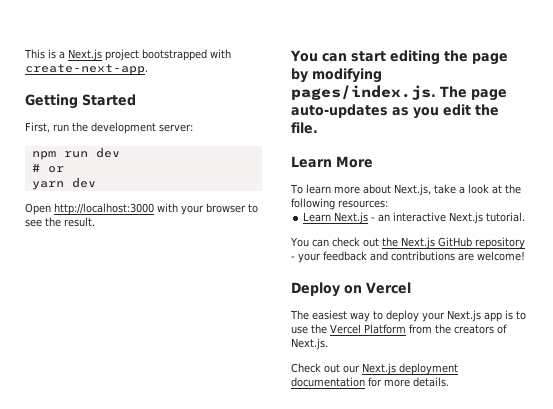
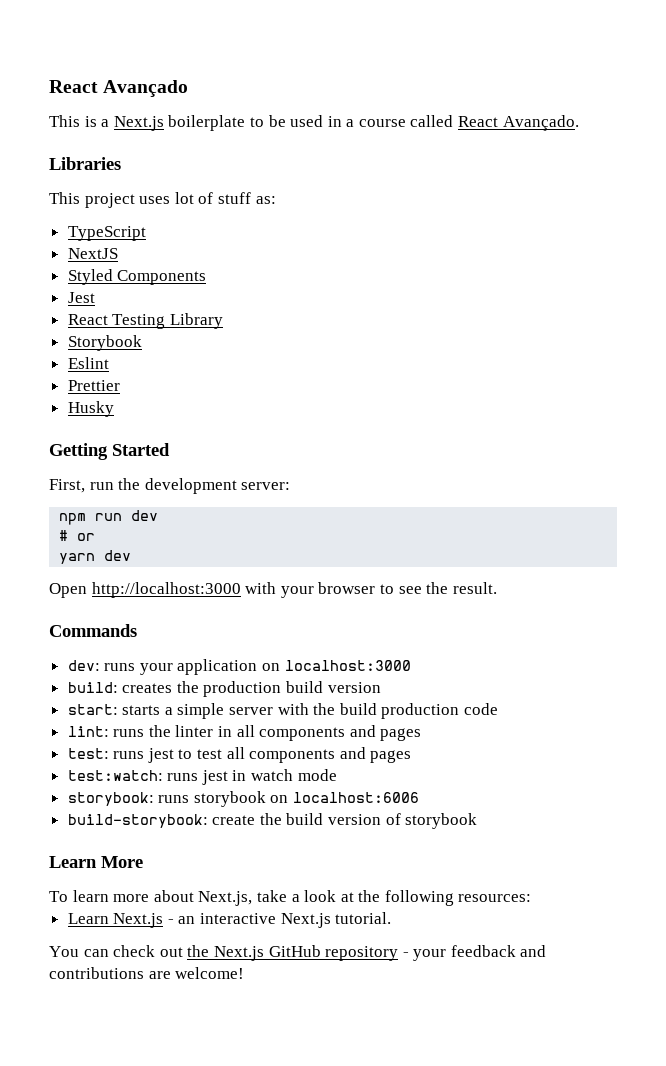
+ React Avançado
- This is a Next.js project bootstrapped with create-next-app.
+ This is a Next.js boilerplate to be used in a course called React Avançado.
+ Libraries
+ This project uses lot of stuff as:
+ TypeScript
+ NextJS
+ Styled Components
+ Jest
+ React Testing Library
+ Storybook
+ Eslint
+ Prettier
+ Husky
- You can start editing the page by modifying pages/index.js. The page auto-updates as you edit the file.
+ Commands
+ dev: runs your application on localhost:3000
+ build: creates the production build version
+ start: starts a simple server with the build production code
+ lint: runs the linter in all components and pages
+ test: runs jest to test all components and pages
+ test:watch: runs jest in watch mode
+ storybook: runs storybook on localhost:6006
+ build-storybook: create the build version of storybook
- Deploy on Vercel
- The easiest way to deploy your Next.js app is to use the Vercel Platform from the creators of Next.js.
- Check out our Next.js deployment documentation for more details.

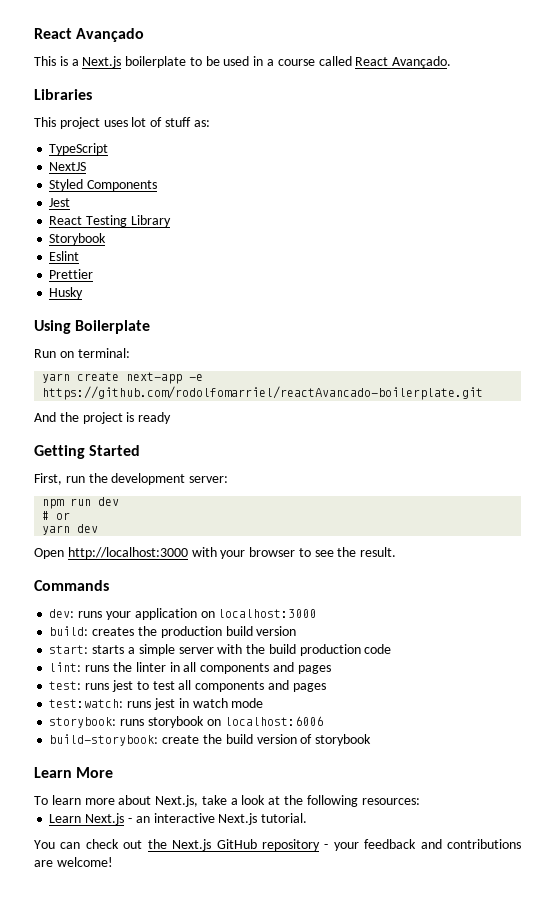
+ Using Boilerplate
+ Run on terminal:
+ yarn create next-app -e https://github.com/rodolfomarriel/reactAvancado-boilerplate.git
+ And the project is ready

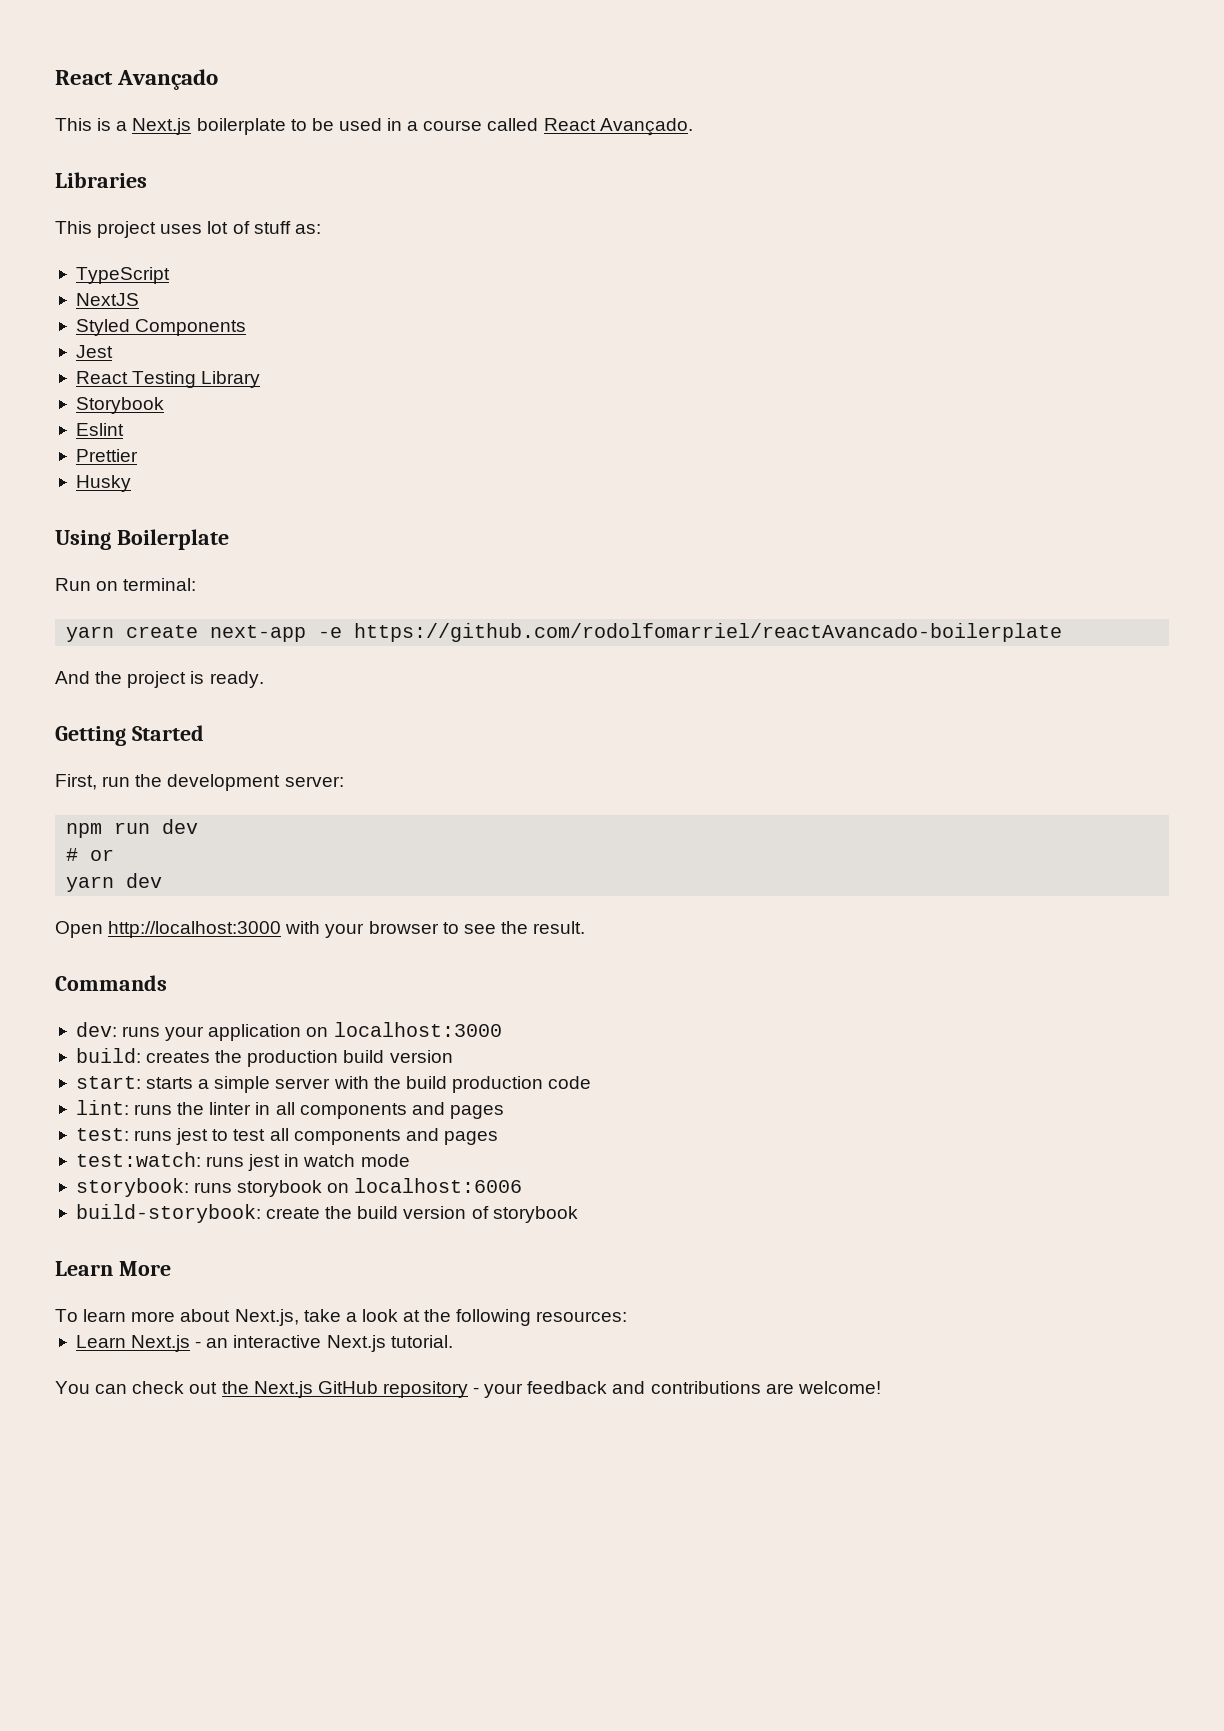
- yarn create next-app -e https://github.com/rodolfomarriel/reactAvancado-boilerplate.git
+ yarn create next-app -e https://github.com/rodolfomarriel/reactAvancado-boilerplate
- And the project is ready
+ And the project is ready.

